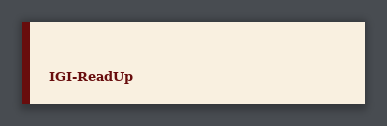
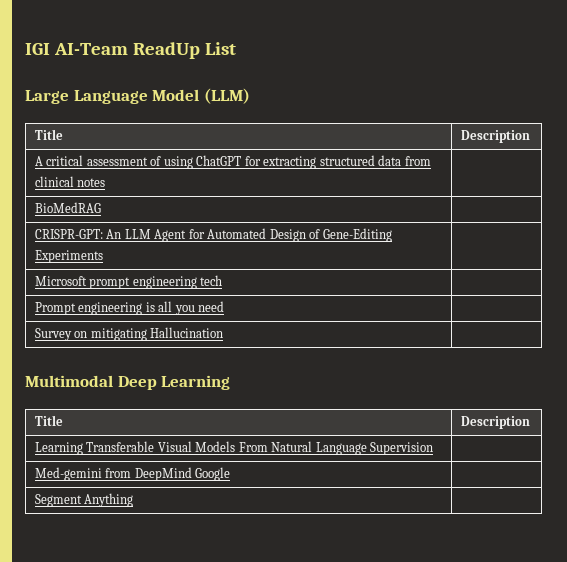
- IGI-ReadUp
+ IGI AI-Team ReadUp List
+ Large Language Model (LLM)
+ Title | Description
+ A critical assessment of using ChatGPT for extracting structured data from clinical notes |
+ BioMedRAG |
+ CRISPR-GPT: An LLM Agent for Automated Design of Gene-Editing Experiments |
+ Microsoft prompt engineering tech |
+ Prompt engineering is all you need |
+ Survey on mitigating Hallucination |
+ Multimodal Deep Learning
+ Title | Description
+ Learning Transferable Visual Models From Natural Language Supervision |
+ Med-gemini from DeepMind Google |
+ Segment Anything |

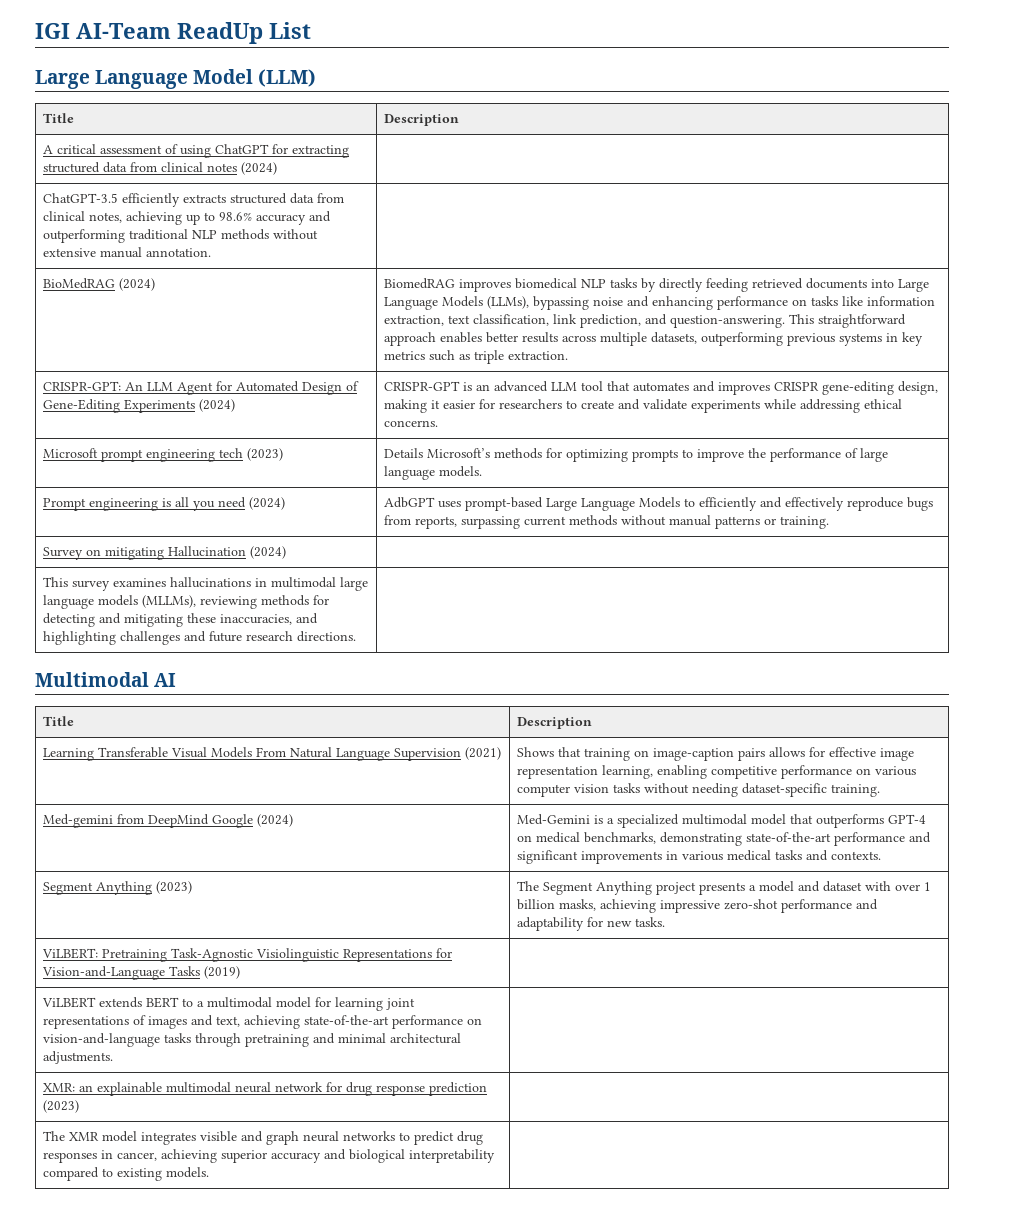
- A critical assessment of using ChatGPT for extracting structured data from clinical notes |
- BioMedRAG |
+ A critical assessment of using ChatGPT for extracting structured data from clinical notes (2024) |
+ ChatGPT-3.5 efficiently extracts structured data from clinical notes, achieving up to 98.6% accuracy and outperforming traditional NLP methods without extensive manual annotation. |
+ BioMedRAG (2024) | BiomedRAG improves biomedical NLP tasks by directly feeding retrieved documents into Large Language Models (LLMs), bypassing noise and enhancing performance on tasks like information extraction, text classification, link prediction, and question-answering. This straightforward approach enables better results across multiple datasets, outperforming previous systems in key metrics such as triple extraction.
- CRISPR-GPT: An LLM Agent for Automated Design of Gene-Editing Experiments |
- Microsoft prompt engineering tech |
+ CRISPR-GPT: An LLM Agent for Automated Design of Gene-Editing Experiments (2024) | CRISPR-GPT is an advanced LLM tool that automates and improves CRISPR gene-editing design, making it easier for researchers to create and validate experiments while addressing ethical concerns.
+ Microsoft prompt engineering tech (2023) | Details Microsoft’s methods for optimizing prompts to improve the performance of large language models.
- Prompt engineering is all you need |
- Survey on mitigating Hallucination |
+ Prompt engineering is all you need (2024) | AdbGPT uses prompt-based Large Language Models to efficiently and effectively reproduce bugs from reports, surpassing current methods without manual patterns or training.
+ Survey on mitigating Hallucination (2024) |
+ This survey examines hallucinations in multimodal large language models (MLLMs), reviewing methods for detecting and mitigating these inaccuracies, and highlighting challenges and future research directions. |
- Multimodal Deep Learning
+ Multimodal AI
- Learning Transferable Visual Models From Natural Language Supervision |
- Med-gemini from DeepMind Google |
- Segment Anything |
+ Learning Transferable Visual Models From Natural Language Supervision (2021) | Shows that training on image-caption pairs allows for effective image representation learning, enabling competitive performance on various computer vision tasks without needing dataset-specific training.
+ Med-gemini from DeepMind Google (2024) | Med-Gemini is a specialized multimodal model that outperforms GPT-4 on medical benchmarks, demonstrating state-of-the-art performance and significant improvements in various medical tasks and contexts.
+ Segment Anything (2023) | The Segment Anything project presents a model and dataset with over 1 billion masks, achieving impressive zero-shot performance and adaptability for new tasks.
+ ViLBERT: Pretraining Task-Agnostic Visiolinguistic Representations for Vision-and-Language Tasks (2019) |
+ ViLBERT extends BERT to a multimodal model for learning joint representations of images and text, achieving state-of-the-art performance on vision-and-language tasks through pretraining and minimal architectural adjustments. |
+ XMR: an explainable multimodal neural network for drug response prediction (2023) |
+ The XMR model integrates visible and graph neural networks to predict drug responses in cancer, achieving superior accuracy and biological interpretability compared to existing models. |

